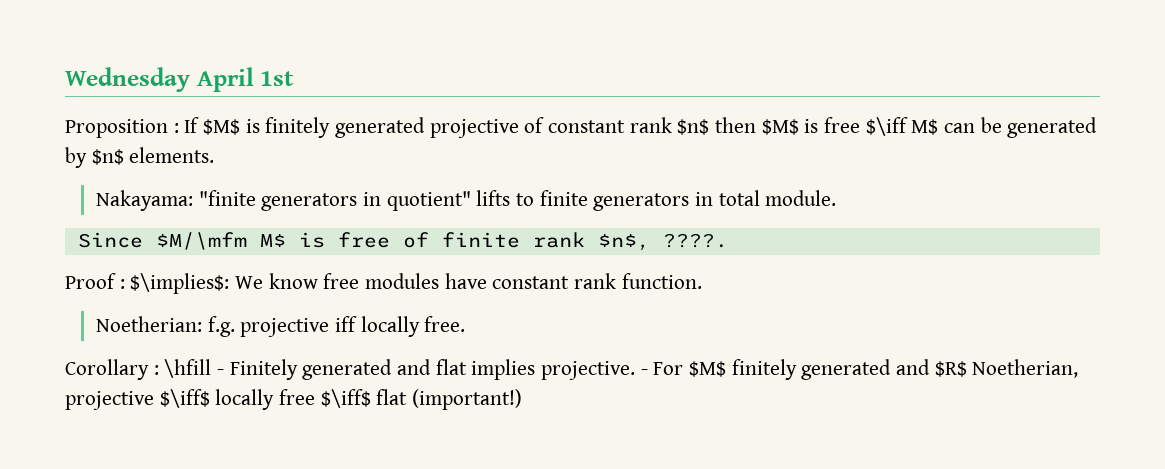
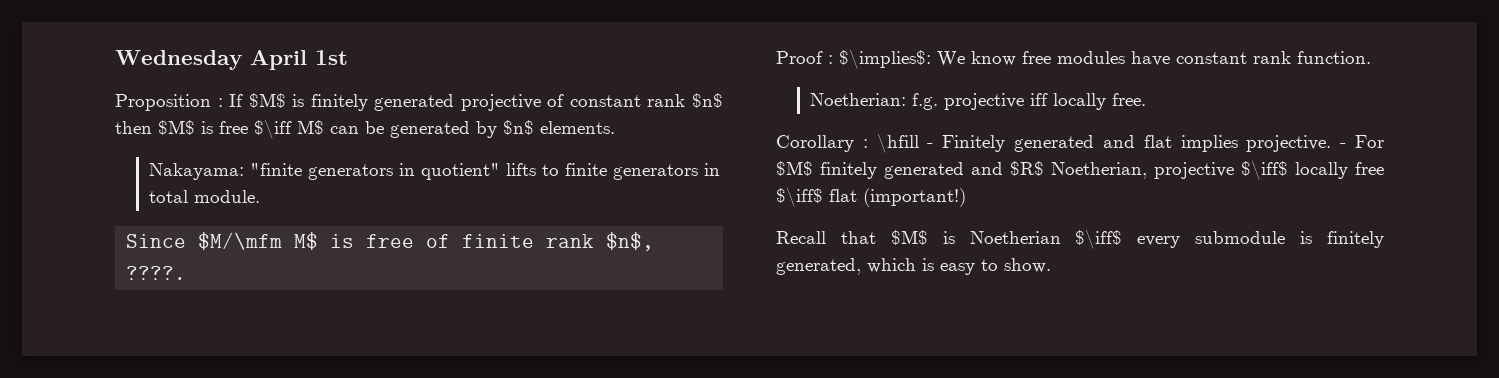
+ Recall that $M$ is Noetherian $\iff$ every submodule is finitely generated, which is easy to show.

